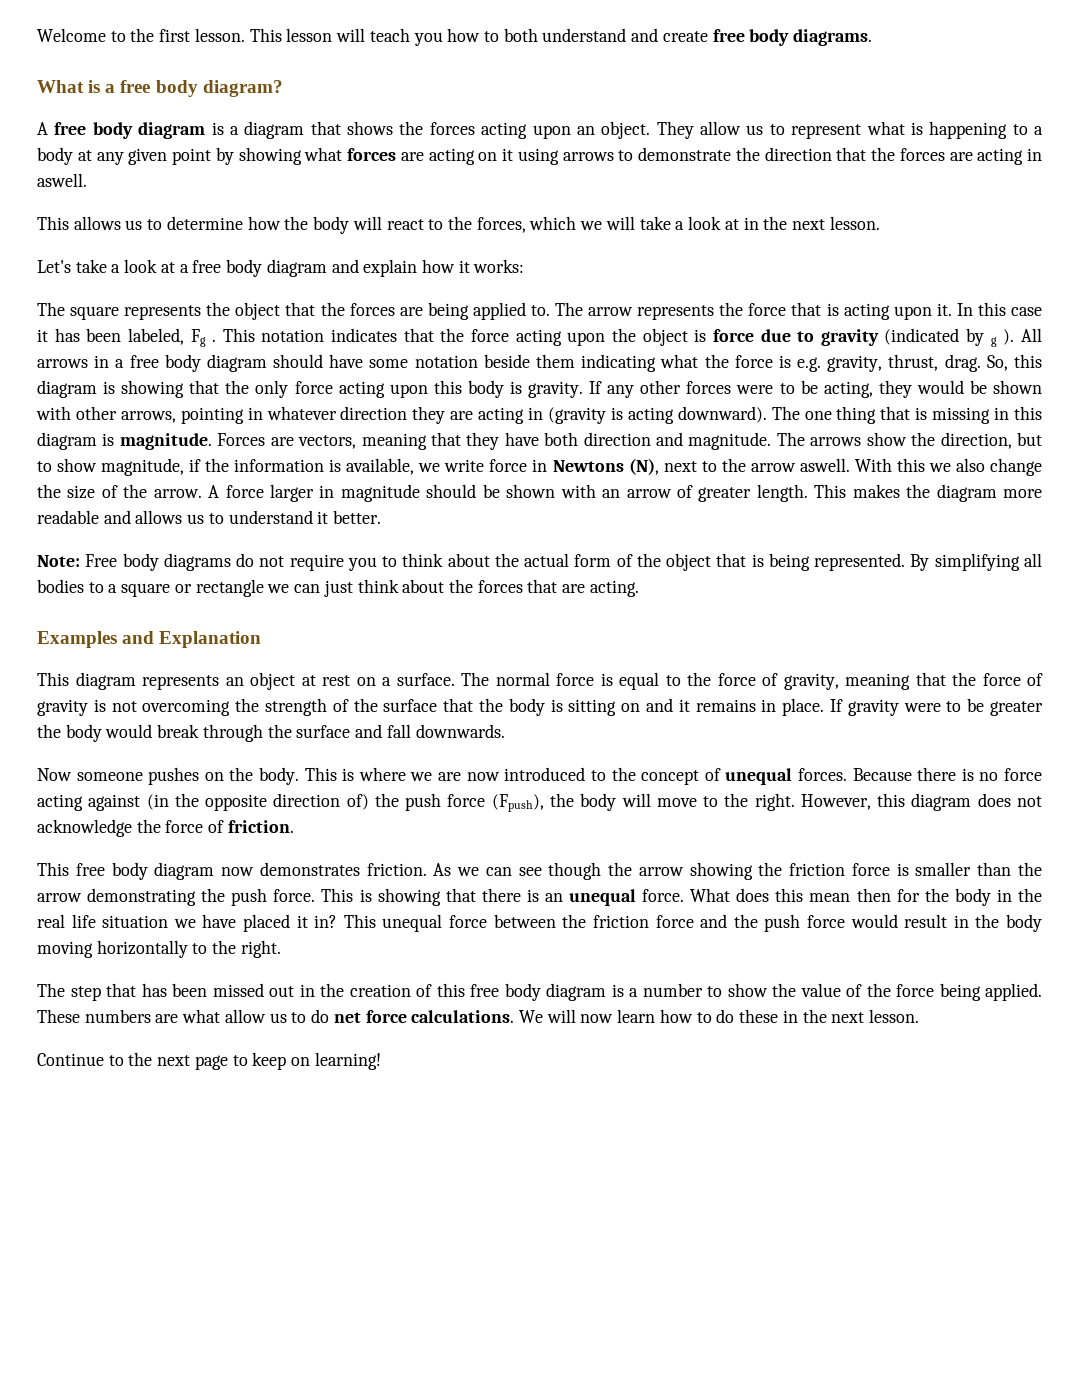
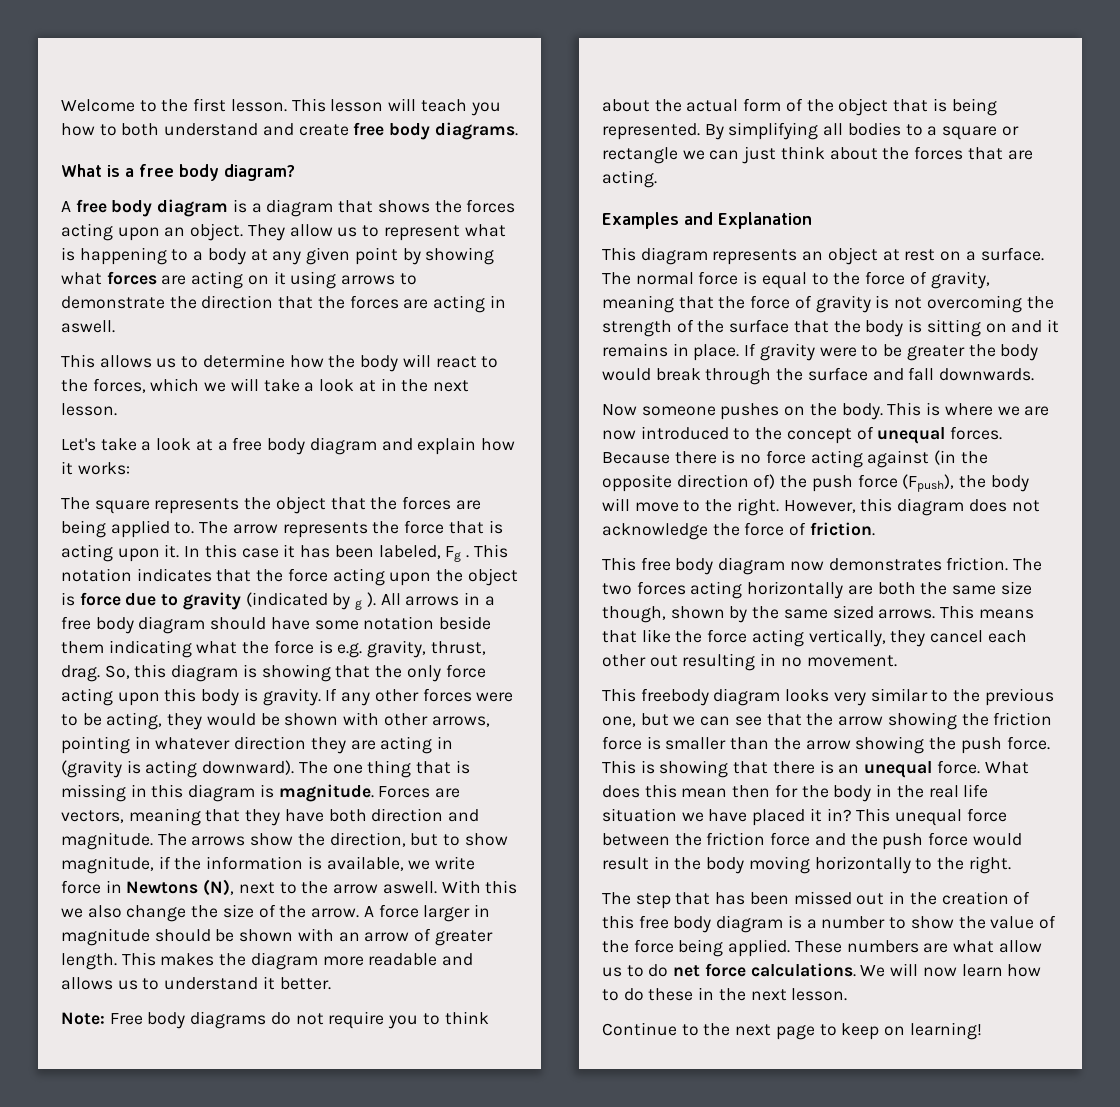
- As we can see though the arrow showing the friction force is smaller than the arrow demonstrating the push force.
+ The two forces acting horizontally are both the same size though, shown by the same sized arrows. This means that like the force acting vertically, they cancel each other out resulting in no movement.
+ This freebody diagram looks very similar to the previous one, but we can see that the arrow showing the friction force is smaller than the arrow showing the push force.

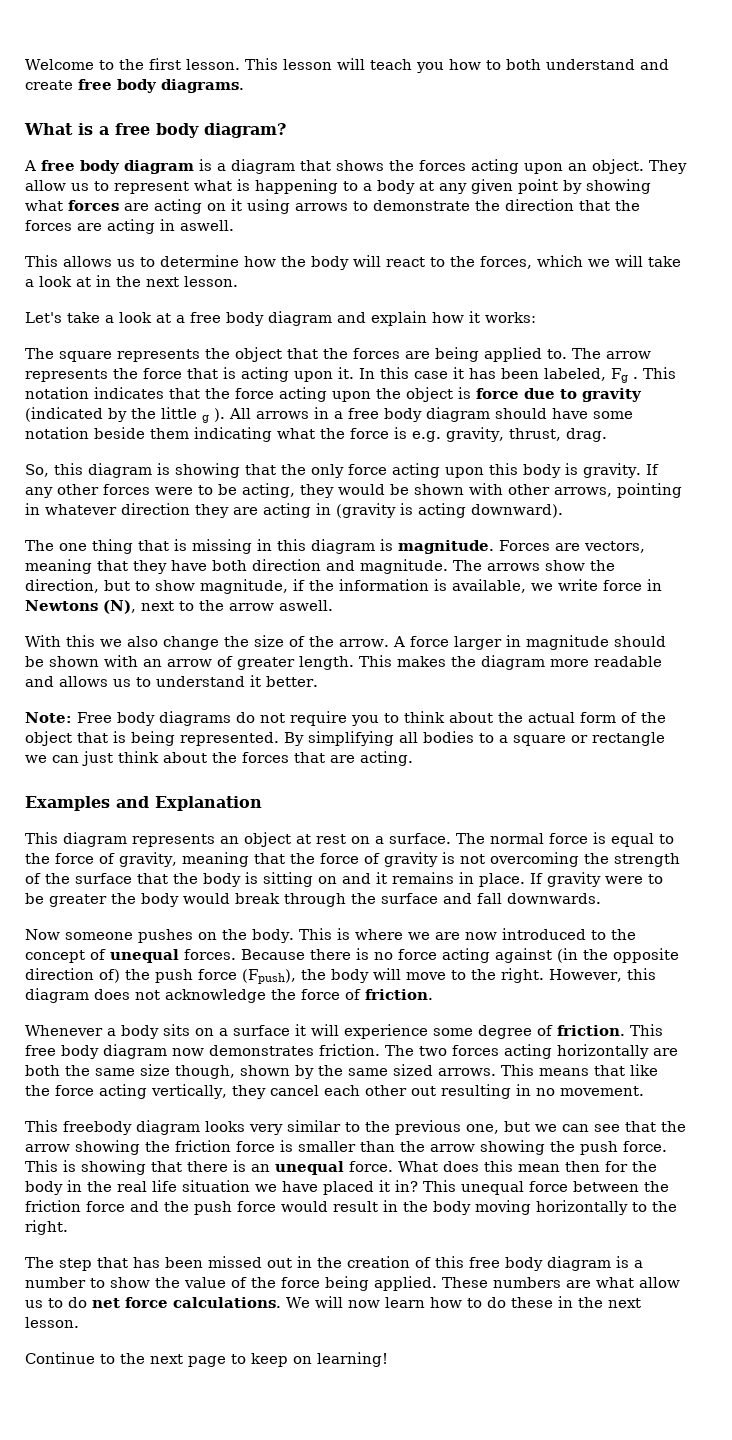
- This notation indicates that the force acting upon the object is force due to gravity (indicated by g ).
+ This notation indicates that the force acting upon the object is force due to gravity (indicated by the little g ).
- All arrows in a free body diagram should have some notation beside them indicating what the force is e.g. gravity, thrust, drag. So, this diagram is showing that the only force acting upon this body is gravity.
+ All arrows in a free body diagram should have some notation beside them indicating what the force is e.g. gravity, thrust, drag.
+ So, this diagram is showing that the only force acting upon this body is gravity.
- If any other forces were to be acting, they would be shown with other arrows, pointing in whatever direction they are acting in (gravity is acting downward). The one thing that is missing in this diagram is magnitude.
+ If any other forces were to be acting, they would be shown with other arrows, pointing in whatever direction they are acting in (gravity is acting downward).
+ The one thing that is missing in this diagram is magnitude.
- The arrows show the direction, but to show magnitude, if the information is available, we write force in Newtons (N), next to the arrow aswell. With this we also change the size of the arrow.
+ The arrows show the direction, but to show magnitude, if the information is available, we write force in Newtons (N), next to the arrow aswell.
+ With this we also change the size of the arrow.
+ Whenever a body sits on a surface it will experience some degree of friction.

